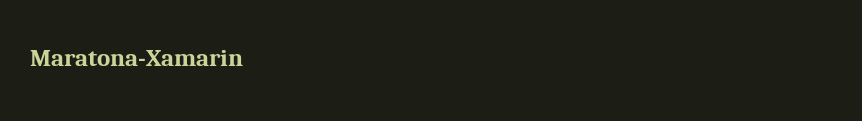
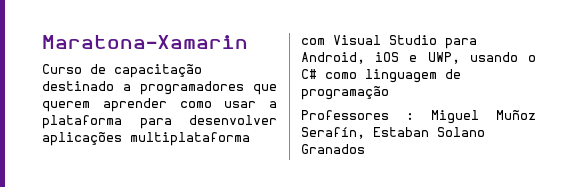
+ Curso de capacitação destinado a programadores que querem aprender como usar a plataforma para desenvolver aplicações multiplataforma com Visual Studio para Android, iOS e UWP, usando o C# como linguagem de programação
+ Professores : Miguel Muñoz Serafín, Estaban Solano Granados

